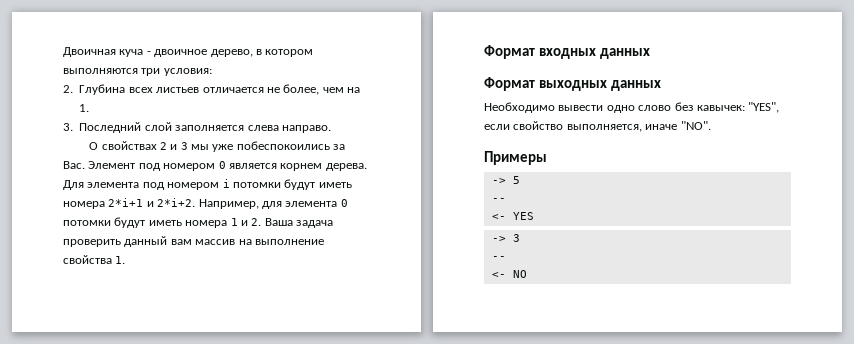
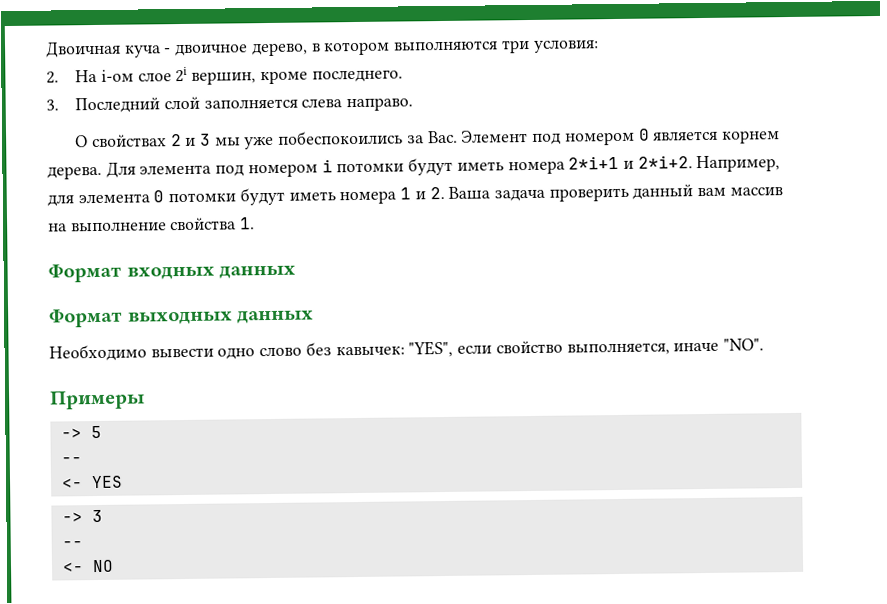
- 2. Глубина всех листьев отличается не более, чем на 1.
+ 2. На i-ом слое 2i вершин, кроме последнего.

